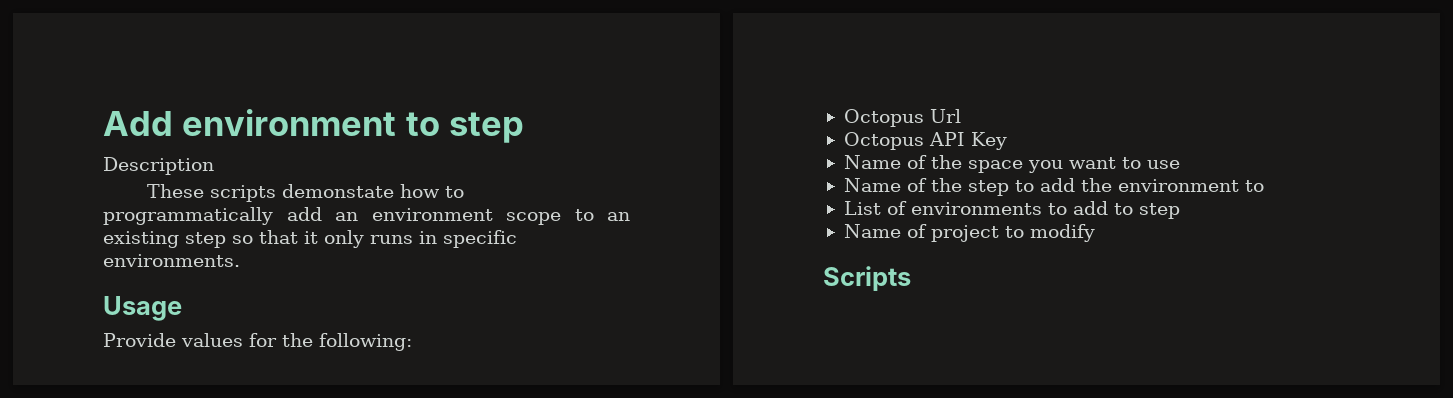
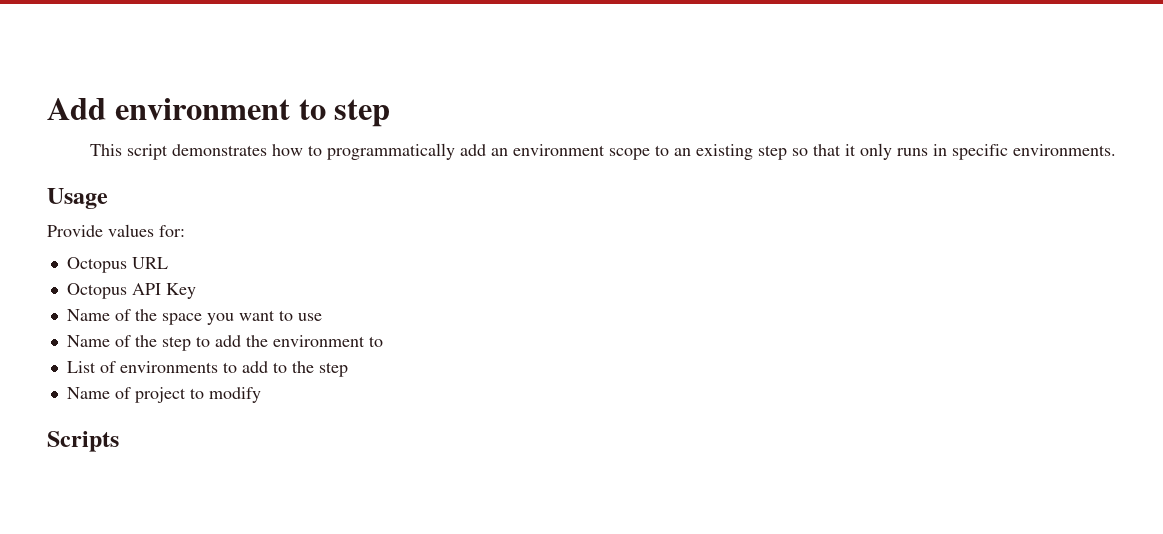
- Description
- These scripts demonstate how to programmatically add an environment scope to an existing step so that it only runs in specific environments.
+ This script demonstrates how to programmatically add an environment scope to an existing step so that it only runs in specific environments.
- Provide values for the following:
- Octopus Url
+ Provide values for:
+ Octopus URL
- List of environments to add to step
+ List of environments to add to the step

